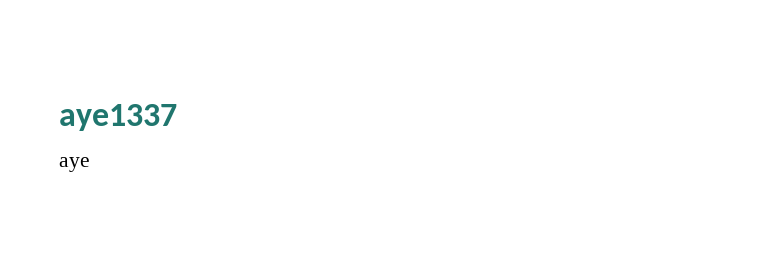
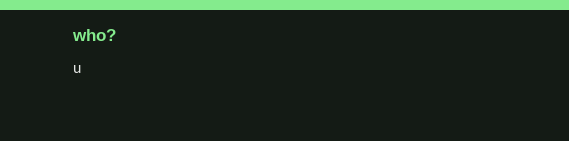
- aye1337
- aye
+ who?
+ u

